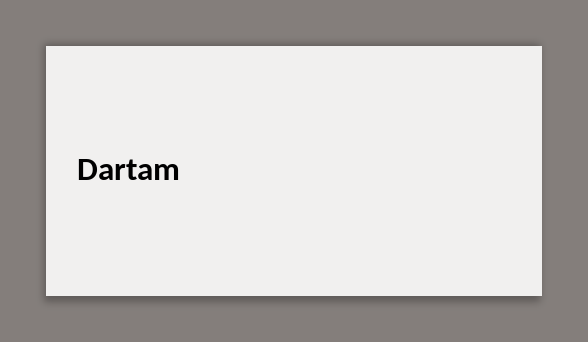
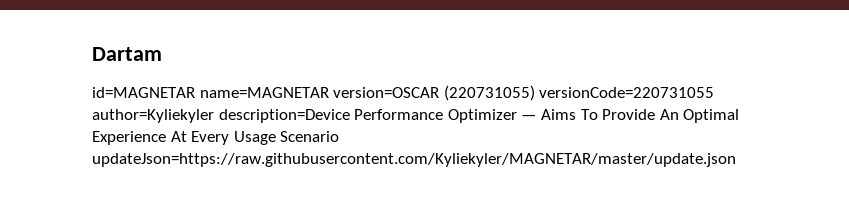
+ id=MAGNETAR name=MAGNETAR version=OSCAR (220731055) versionCode=220731055 author=Kyliekyler description=Device Performance Optimizer — Aims To Provide An Optimal Experience At Every Usage Scenario updateJson=https://raw.githubusercontent.com/Kyliekyler/MAGNETAR/master/update.json

